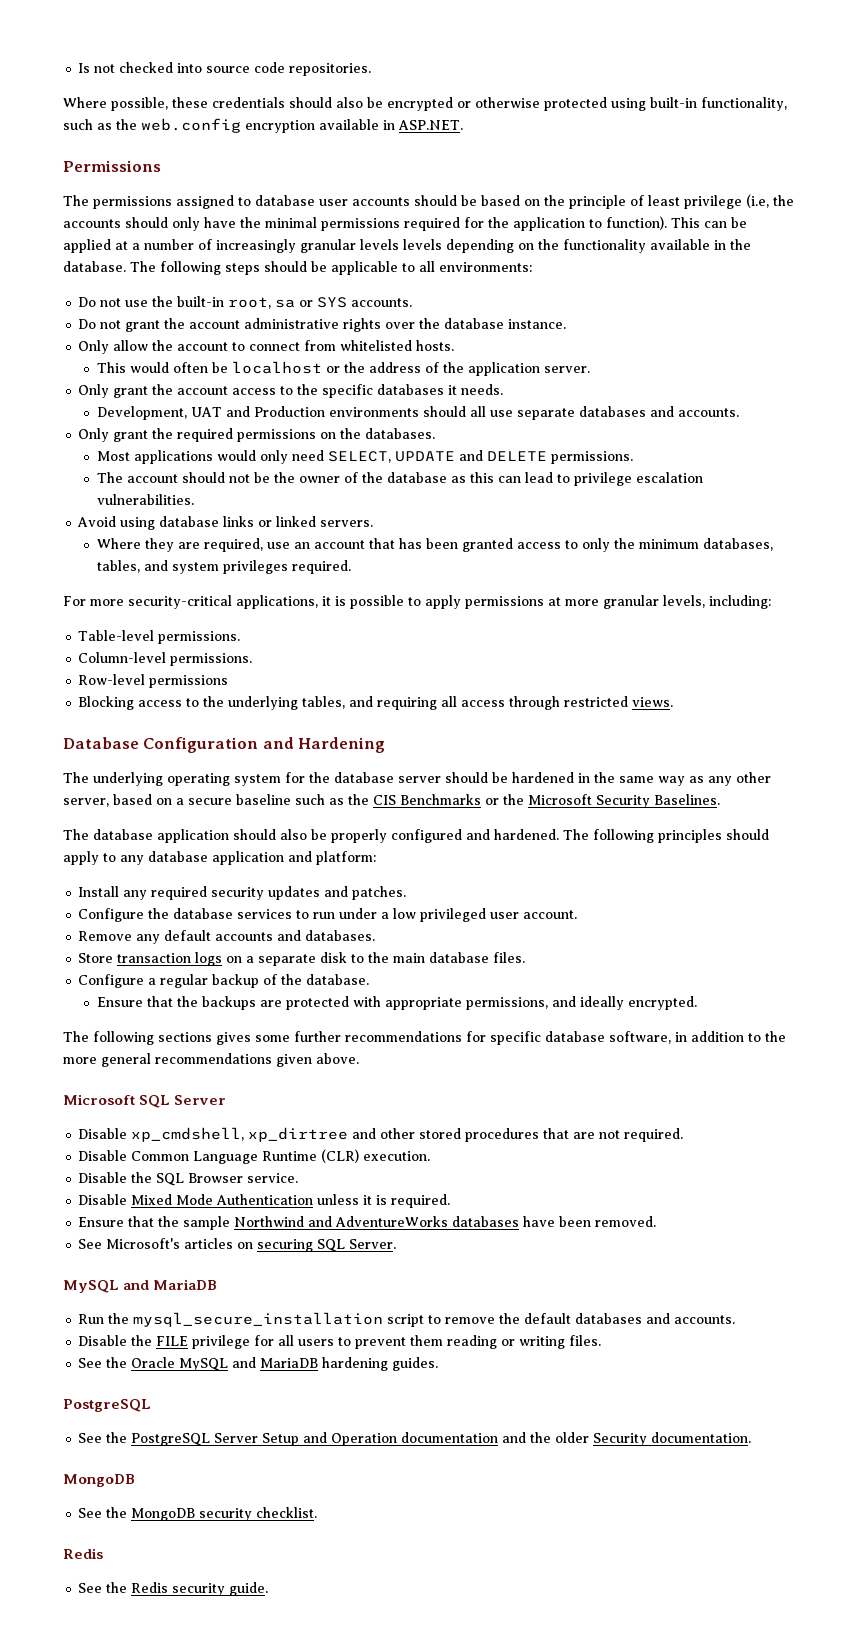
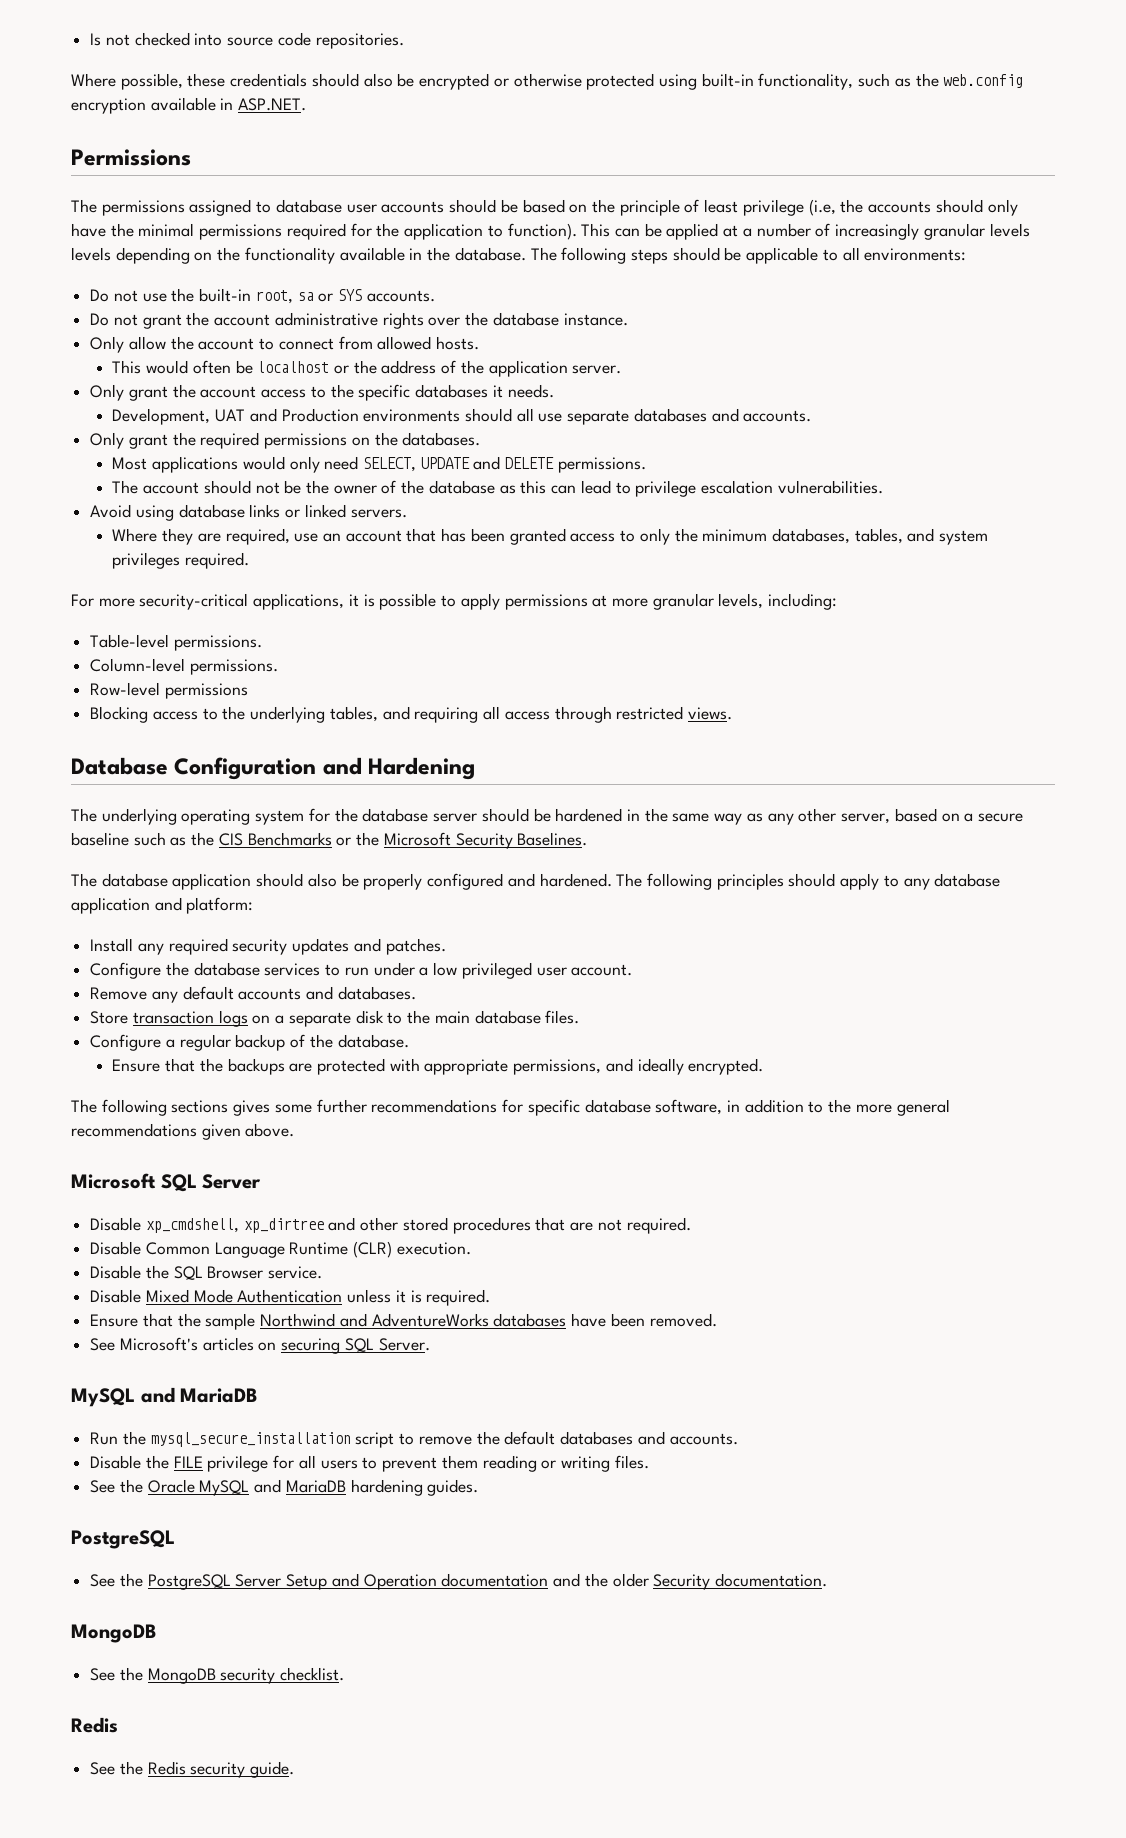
- Only allow the account to connect from whitelisted hosts.
+ Only allow the account to connect from allowed hosts.

